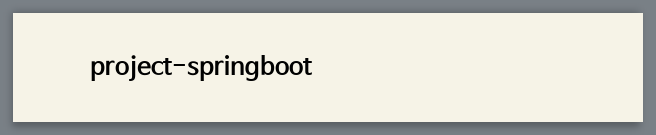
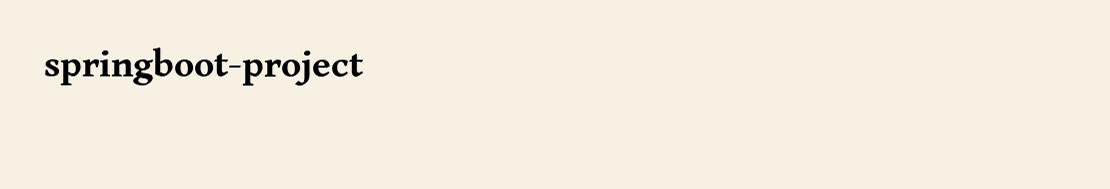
- project-springboot
+ springboot-project

